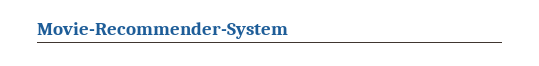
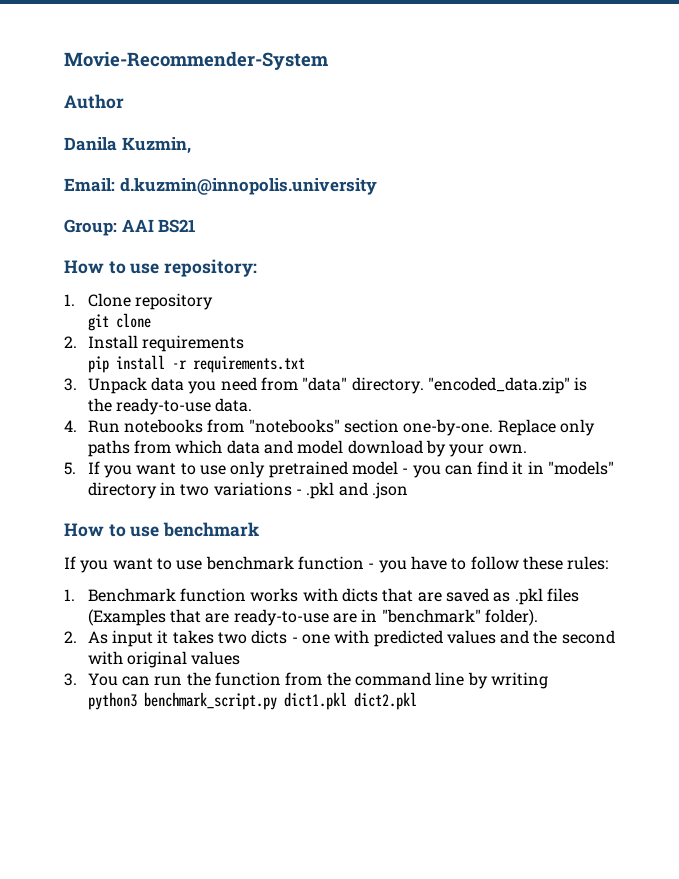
+ Author
+ Danila Kuzmin,
+ Email: d.kuzmin@innopolis.university
+ Group: AAI BS21
+ How to use repository:
+ 1. Clone repository
+ git clone
+ 2. Install requirements
+ pip install -r requirements.txt
+ 3. Unpack data you need from "data" directory. "encoded_data.zip" is the ready-to-use data.
+ 4. Run notebooks from "notebooks" section one-by-one. Replace only paths from which data and model download by your own.
+ 5. If you want to use only pretrained model - you can find it in "models" directory in two variations - .pkl and .json
+ How to use benchmark
+ If you want to use benchmark function - you have to follow these rules:
+ 1. Benchmark function works with dicts that are saved as .pkl files (Examples that are ready-to-use are in "benchmark" folder).
+ 2. As input it takes two dicts - one with predicted values and the second with original values
+ 3. You can run the function from the command line by writing
+ python3 benchmark_script.py dict1.pkl dict2.pkl

